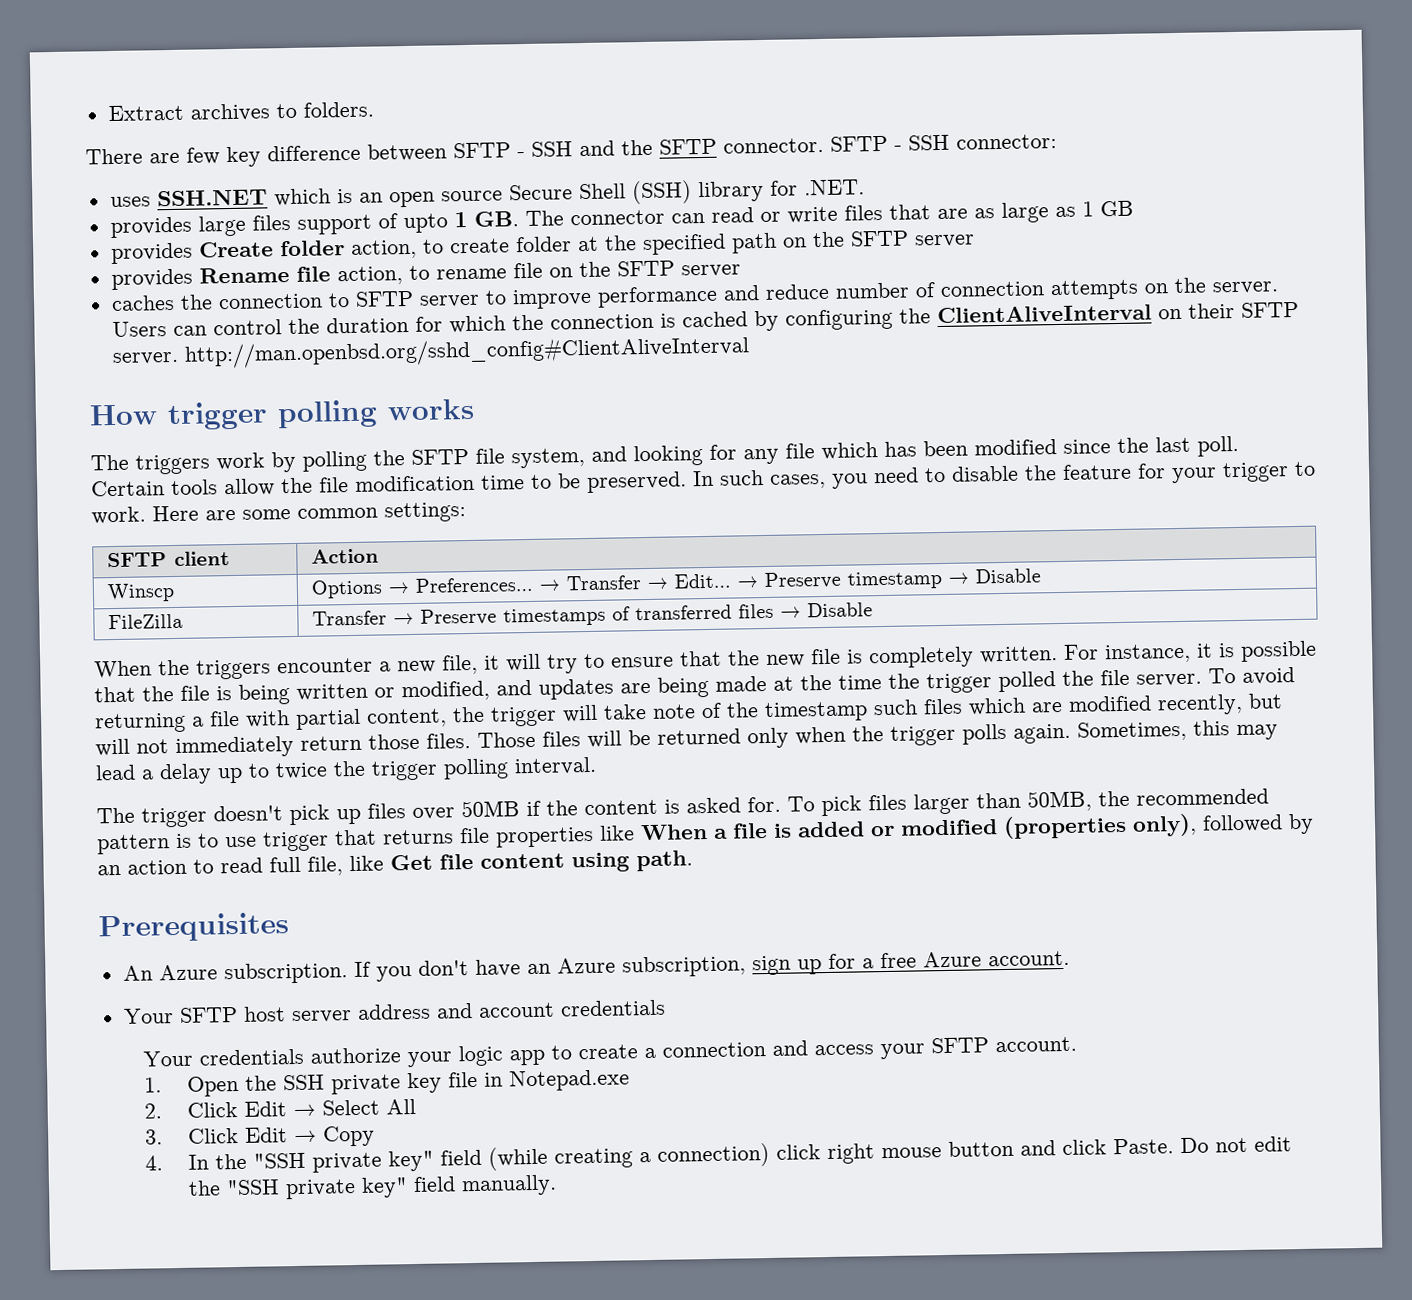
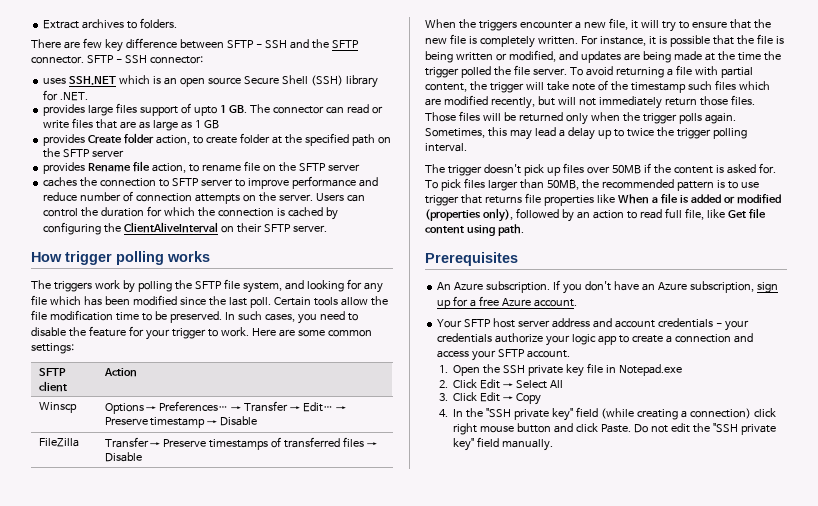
- Users can control the duration for which the connection is cached by configuring the ClientAliveInterval on their SFTP server. http://man.openbsd.org/sshd_config#ClientAliveInterval
+ Users can control the duration for which the connection is cached by configuring the ClientAliveInterval on their SFTP server.
- Your SFTP host server address and account credentials
- Your credentials authorize your logic app to create a connection and access your SFTP account.
+ Your SFTP host server address and account credentials - your credentials authorize your logic app to create a connection and access your SFTP account.

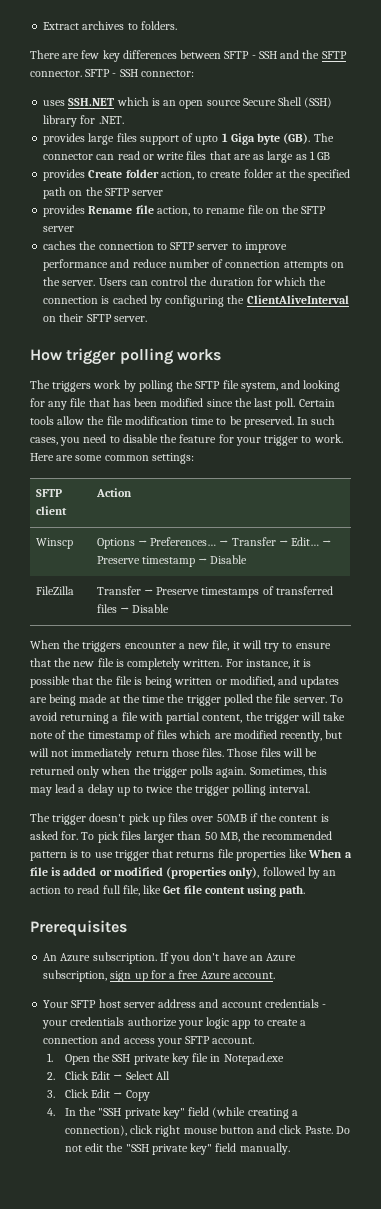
- There are few key difference between SFTP - SSH and the SFTP connector.
+ There are few key differences between SFTP - SSH and the SFTP connector.
- provides large files support of upto 1 GB. The connector can read or write files that are as large as 1 GB
+ provides large files support of upto 1 Giga byte (GB). The connector can read or write files that are as large as 1 GB
- The triggers work by polling the SFTP file system, and looking for any file which has been modified since the last poll.
+ The triggers work by polling the SFTP file system, and looking for any file that has been modified since the last poll.
- To avoid returning a file with partial content, the trigger will take note of the timestamp such files which are modified recently, but will not immediately return those files.
+ To avoid returning a file with partial content, the trigger will take note of the timestamp of files which are modified recently, but will not immediately return those files.
- To pick files larger than 50MB, the recommended pattern is to use trigger that returns file properties like When a file is added or modified (properties only), followed by an action to read full file, like Get file content using path.
+ To pick files larger than 50 MB, the recommended pattern is to use trigger that returns file properties like When a file is added or modified (properties only), followed by an action to read full file, like Get file content using path.
- 4. In the "SSH private key" field (while creating a connection) click right mouse button and click Paste.
+ 4. In the "SSH private key" field (while creating a connection), click right mouse button and click Paste.

